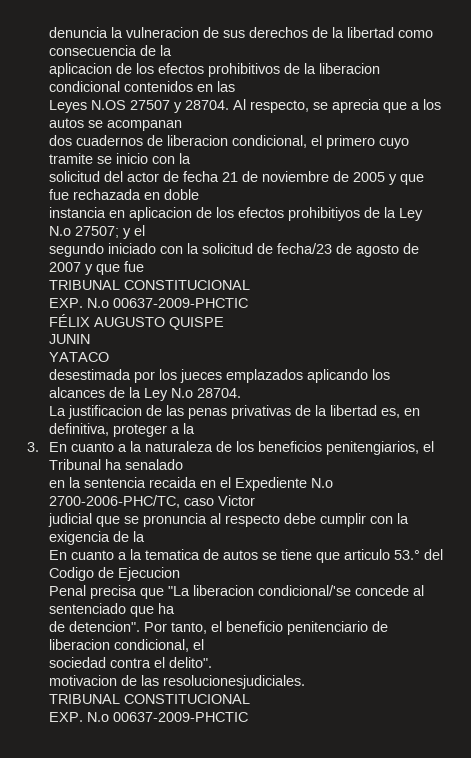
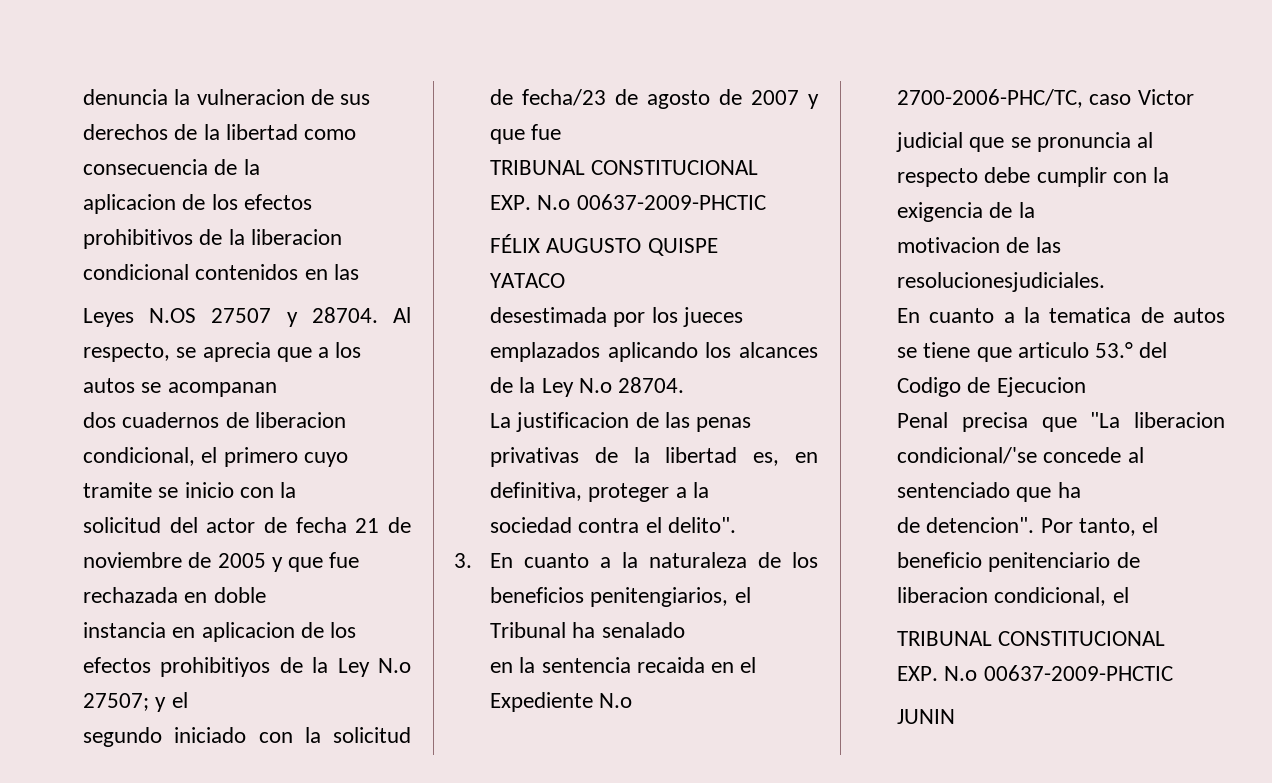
- JUNIN
+ sociedad contra el delito".
+ motivacion de las resolucionesjudiciales.
  Por tanto, el beneficio penitenciario de liberacion condicional, el
- sociedad contra el delito".
- motivacion de las resolucionesjudiciales.
  TRIBUNAL CONSTITUCIONAL
  EXP. N.o 00637-2009-PHCTIC
+ JUNIN

